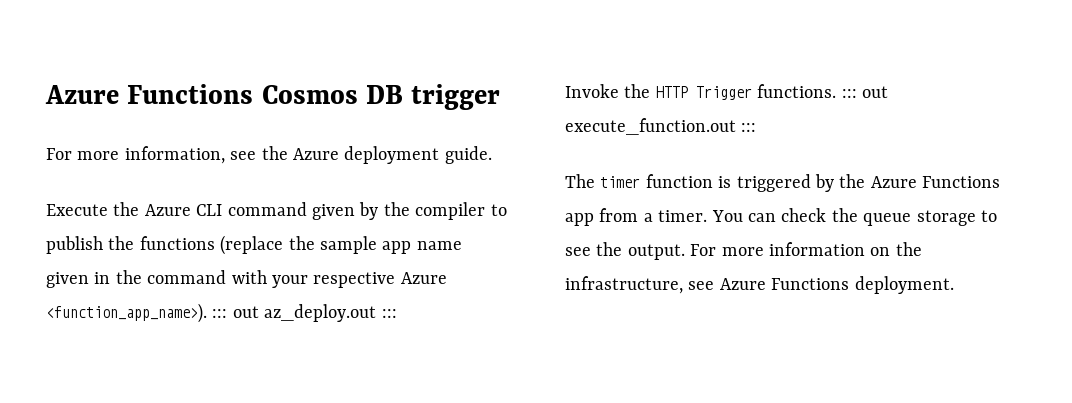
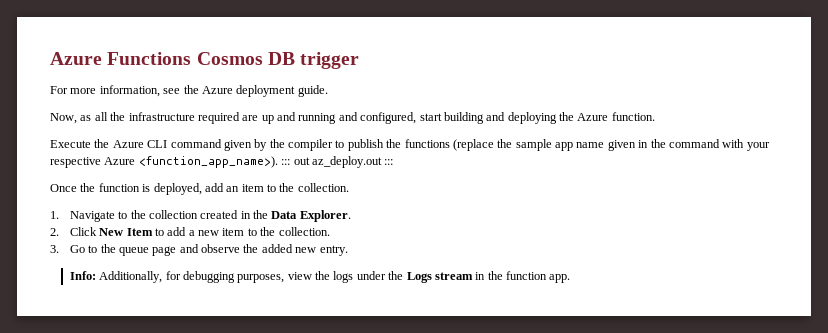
+ Now, as all the infrastructure required are up and running and configured, start building and deploying the Azure function.
- Invoke the HTTP Trigger functions. ::: out execute_function.out :::
- The timer function is triggered by the Azure Functions app from a timer. You can check the queue storage to see the output. For more information on the infrastructure, see Azure Functions deployment.
+ Once the function is deployed, add an item to the collection.
+ 1. Navigate to the collection created in the Data Explorer.
+ 2. Click New Item to add a new item to the collection.
+ 3. Go to the queue page and observe the added new entry.
+ Info: Additionally, for debugging purposes, view the logs under the Logs stream in the function app.

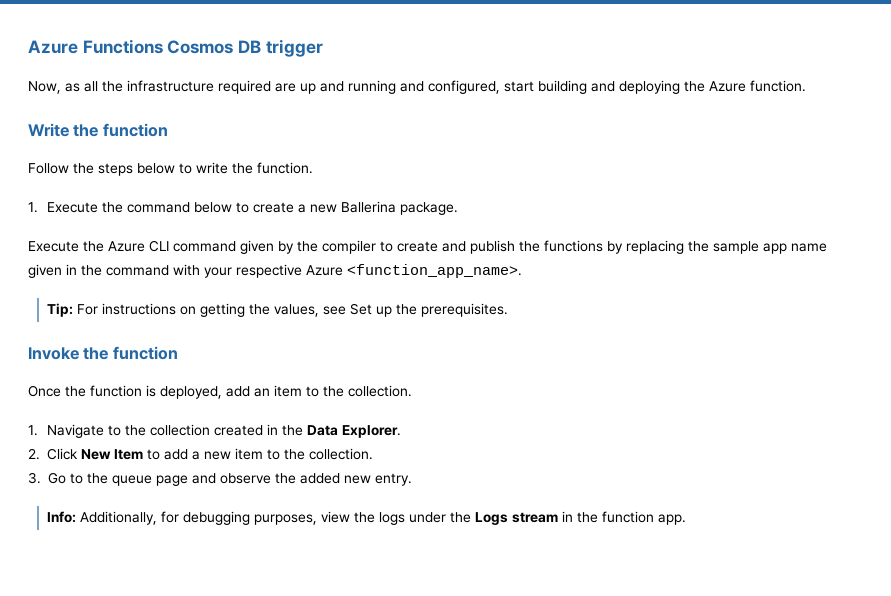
- For more information, see the Azure deployment guide.
+ Write the function
+ Follow the steps below to write the function.
+ 1. Execute the command below to create a new Ballerina package.
- Execute the Azure CLI command given by the compiler to publish the functions (replace the sample app name given in the command with your respective Azure <function_app_name>). ::: out az_deploy.out :::
+ Execute the Azure CLI command given by the compiler to create and publish the functions by replacing the sample app name given in the command with your respective Azure <function_app_name>.
+ Tip: For instructions on getting the values, see Set up the prerequisites.
+ Invoke the function

